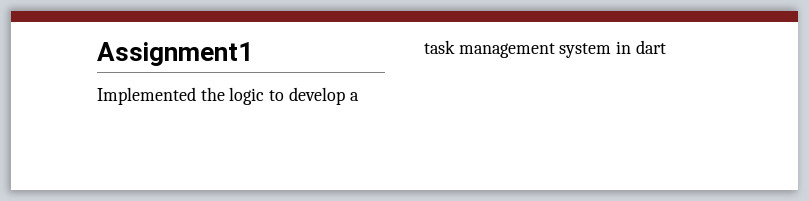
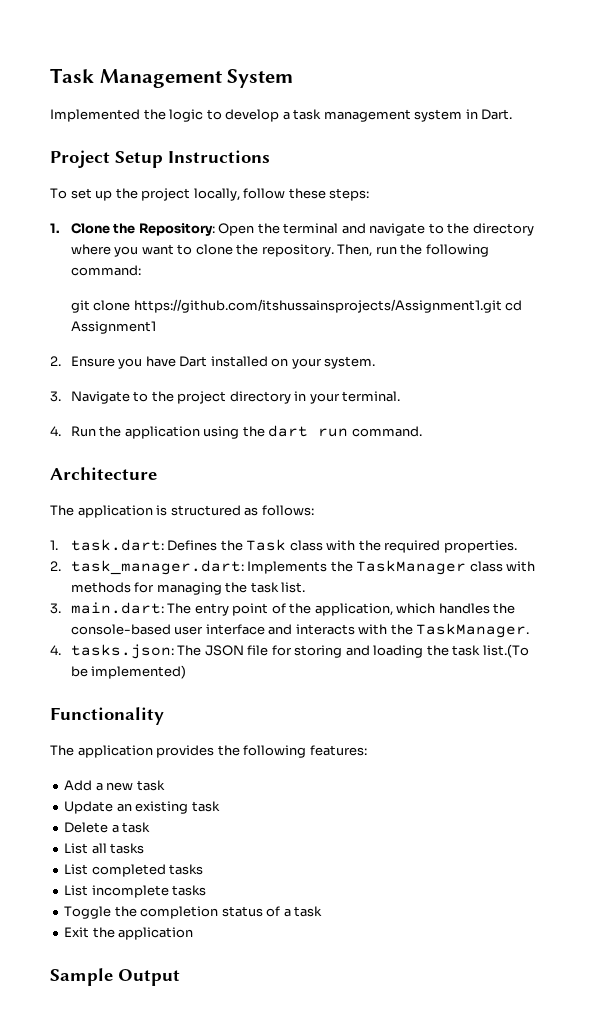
- Assignment1
+ Task Management System
- Implemented the logic to develop a task management system in dart
+ Implemented the logic to develop a task management system in Dart.
+ Project Setup Instructions
+ To set up the project locally, follow these steps:
+ 1. Clone the Repository: Open the terminal and navigate to the directory where you want to clone the repository. Then, run the following command:
+ git clone https://github.com/itshussainsprojects/Assignment1.git cd Assignment1
+ 2. Ensure you have Dart installed on your system.
+ 3. Navigate to the project directory in your terminal.
+ 4. Run the application using the dart run command.
+ Architecture
+ The application is structured as follows:
+ 1. task.dart: Defines the Task class with the required properties.
+ 2. task_manager.dart: Implements the TaskManager class with methods for managing the task list.
+ 3. main.dart: The entry point of the application, which handles the console-based user interface and interacts with the TaskManager.
+ 4. tasks.json: The JSON file for storing and loading the task list.(To be implemented)
+ Functionality
+ The application provides the following features:
+ Add a new task
+ Update an existing task
+ Delete a task
+ List all tasks
+ List completed tasks
+ List incomplete tasks
+ Toggle the completion status of a task
+ Exit the application
+ Sample Output

